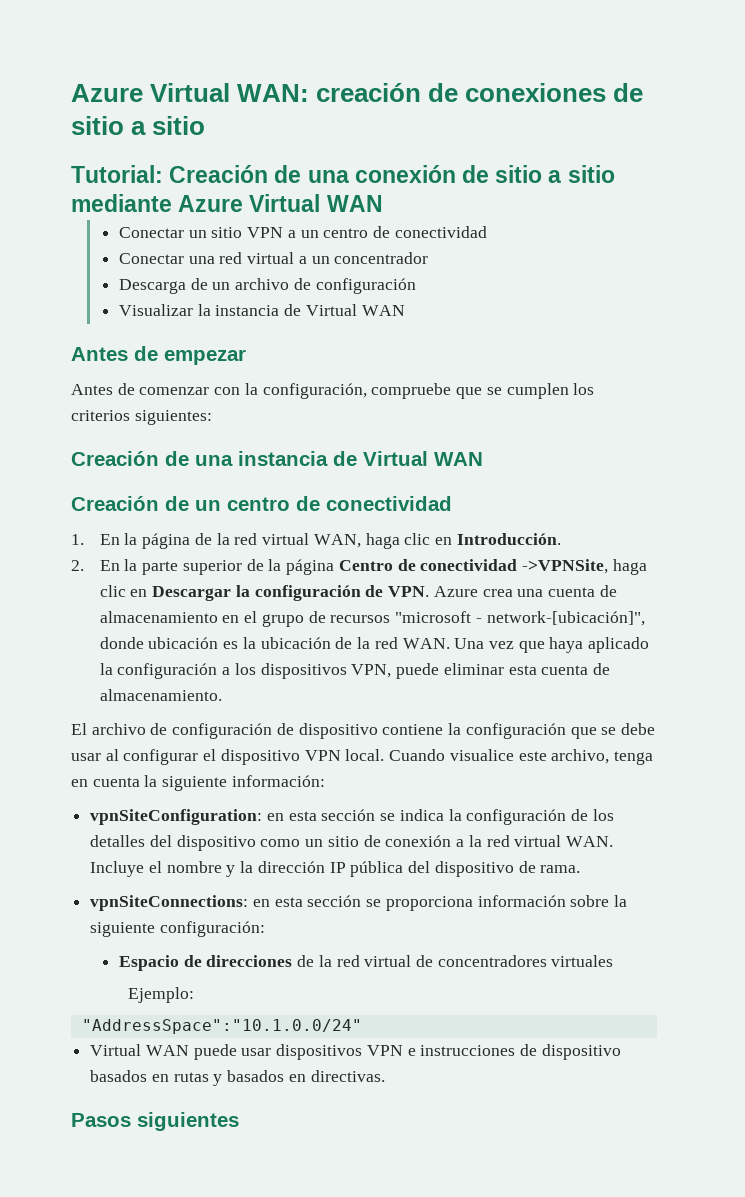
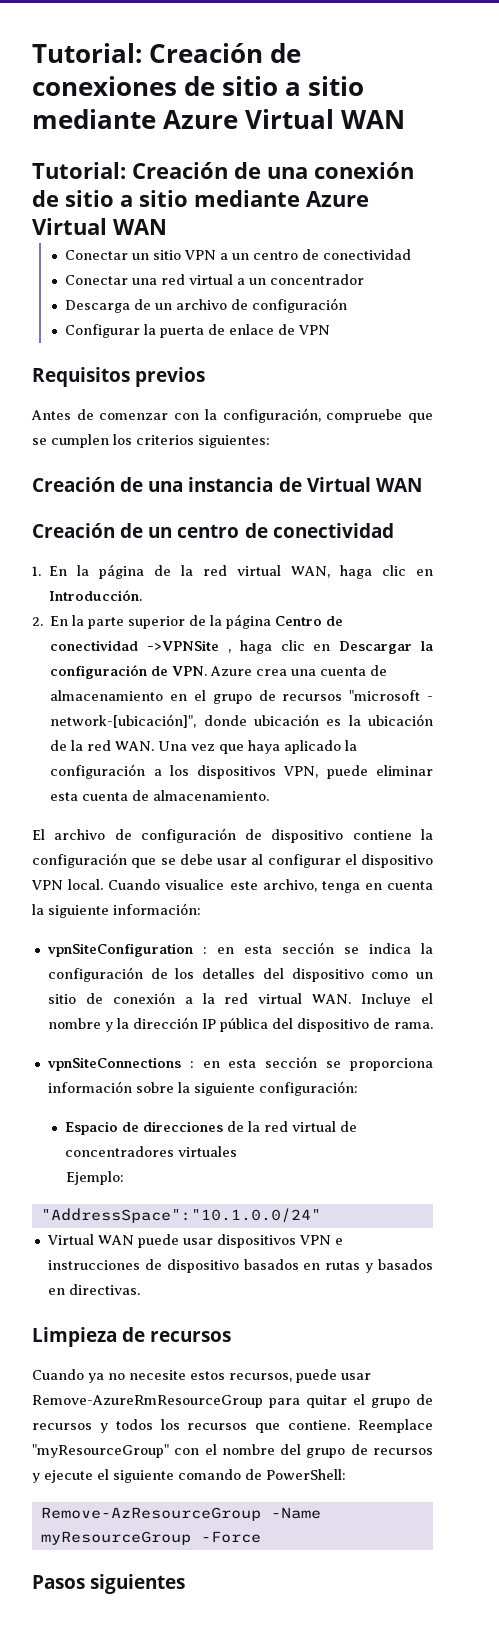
- Azure Virtual WAN: creación de conexiones de sitio a sitio
+ Tutorial: Creación de conexiones de sitio a sitio mediante Azure Virtual WAN
- Visualizar la instancia de Virtual WAN
- Antes de empezar
+ Configurar la puerta de enlace de VPN
+ Requisitos previos
- 2. En la parte superior de la página Centro de conectividad ->VPNSite, haga clic en Descargar la configuración de VPN. Azure crea una cuenta de almacenamiento en el grupo de recursos "microsoft - network-[ubicación]", donde ubicación es la ubicación de la red WAN. Una vez que haya aplicado la configuración a los dispositivos VPN, puede eliminar esta cuenta de almacenamiento.
+ 2. En la parte superior de la página Centro de conectividad ->VPNSite , haga clic en Descargar la configuración de VPN. Azure crea una cuenta de almacenamiento en el grupo de recursos "microsoft - network-[ubicación]", donde ubicación es la ubicación de la red WAN. Una vez que haya aplicado la configuración a los dispositivos VPN, puede eliminar esta cuenta de almacenamiento.
- vpnSiteConfiguration: en esta sección se indica la configuración de los detalles del dispositivo como un sitio de conexión a la red virtual WAN. Incluye el nombre y la dirección IP pública del dispositivo de rama.
+ vpnSiteConfiguration : en esta sección se indica la configuración de los detalles del dispositivo como un sitio de conexión a la red virtual WAN. Incluye el nombre y la dirección IP pública del dispositivo de rama.
- vpnSiteConnections: en esta sección se proporciona información sobre la siguiente configuración:
+ vpnSiteConnections : en esta sección se proporciona información sobre la siguiente configuración:
+ Limpieza de recursos
+ Cuando ya no necesite estos recursos, puede usar Remove-AzureRmResourceGroup para quitar el grupo de recursos y todos los recursos que contiene. Reemplace "myResourceGroup" con el nombre del grupo de recursos y ejecute el siguiente comando de PowerShell:
+ Remove-AzResourceGroup -Name myResourceGroup -Force

